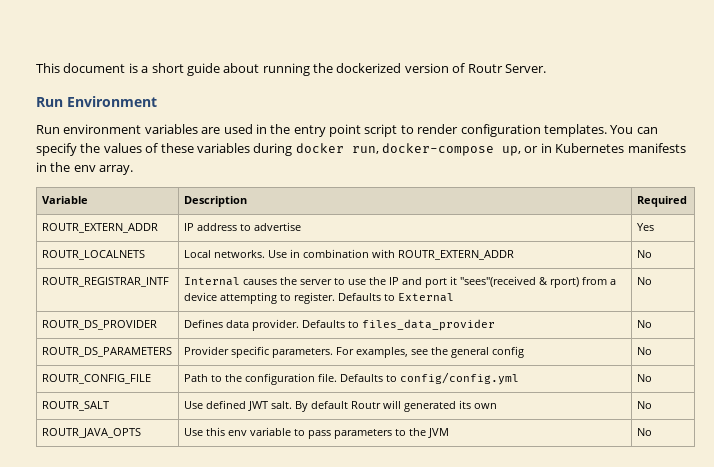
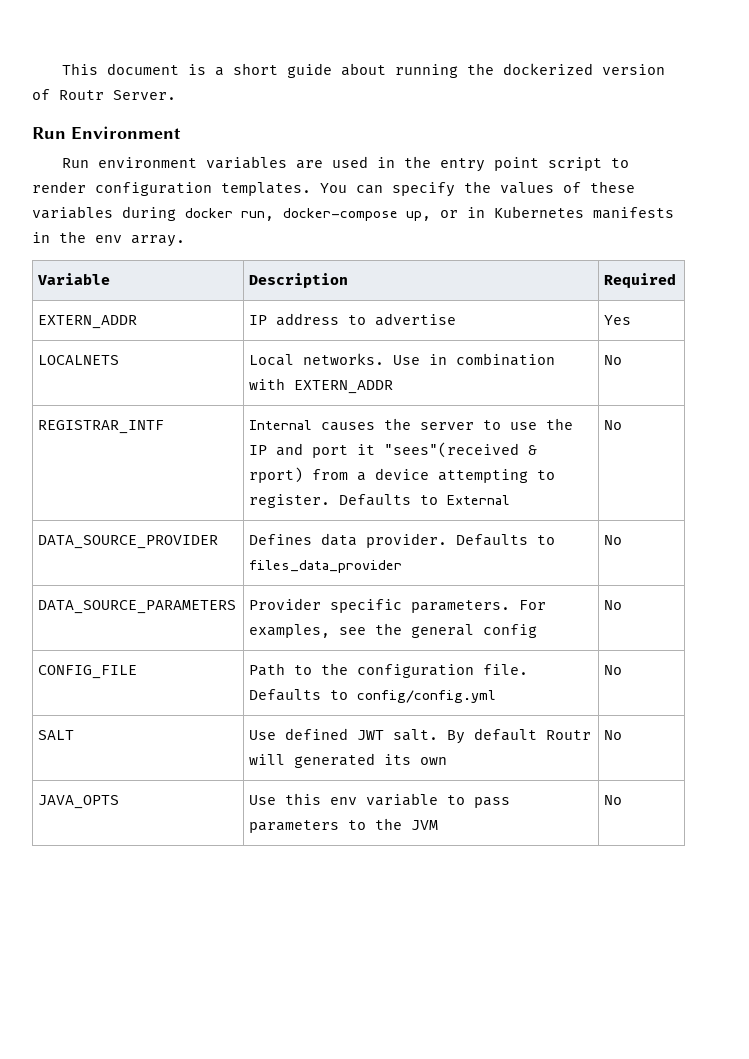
- ROUTR_EXTERN_ADDR | IP address to advertise | Yes
+ EXTERN_ADDR | IP address to advertise | Yes
- ROUTR_LOCALNETS | Local networks. Use in combination with ROUTR_EXTERN_ADDR | No
- ROUTR_REGISTRAR_INTF | Internal causes the server to use the IP and port it "sees"(received & rport) from a device attempting to register. Defaults to External | No
+ LOCALNETS | Local networks. Use in combination with EXTERN_ADDR | No
+ REGISTRAR_INTF | Internal causes the server to use the IP and port it "sees"(received & rport) from a device attempting to register. Defaults to External | No
- ROUTR_DS_PROVIDER | Defines data provider. Defaults to files_data_provider | No
+ DATA_SOURCE_PROVIDER | Defines data provider. Defaults to files_data_provider | No
- ROUTR_DS_PARAMETERS | Provider specific parameters. For examples, see the general config | No
+ DATA_SOURCE_PARAMETERS | Provider specific parameters. For examples, see the general config | No
- ROUTR_CONFIG_FILE | Path to the configuration file. Defaults to config/config.yml | No
+ CONFIG_FILE | Path to the configuration file. Defaults to config/config.yml | No
- ROUTR_SALT | Use defined JWT salt. By default Routr will generated its own | No
+ SALT | Use defined JWT salt. By default Routr will generated its own | No
- ROUTR_JAVA_OPTS | Use this env variable to pass parameters to the JVM | No
+ JAVA_OPTS | Use this env variable to pass parameters to the JVM | No

